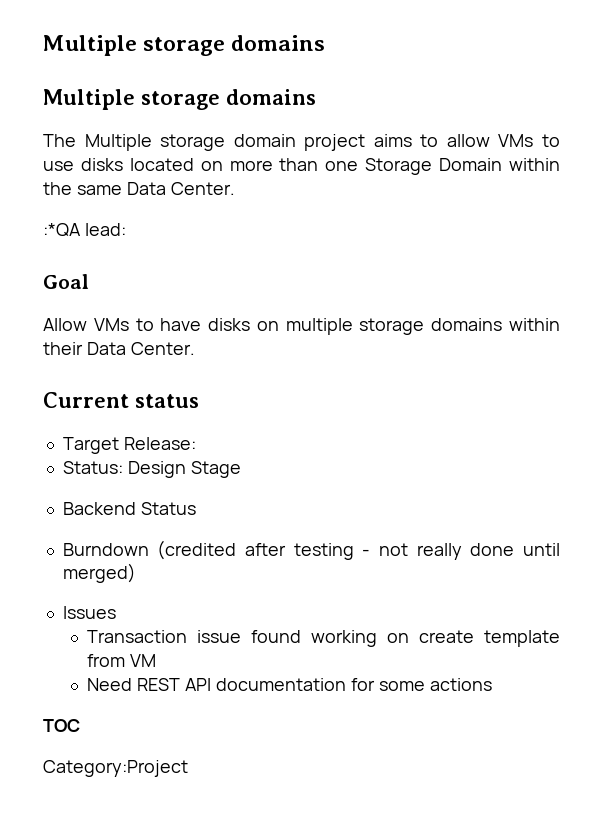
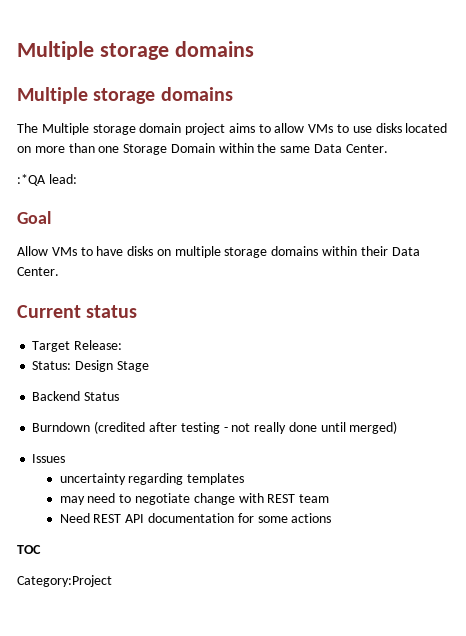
- Transaction issue found working on create template from VM
+ uncertainty regarding templates
+ may need to negotiate change with REST team

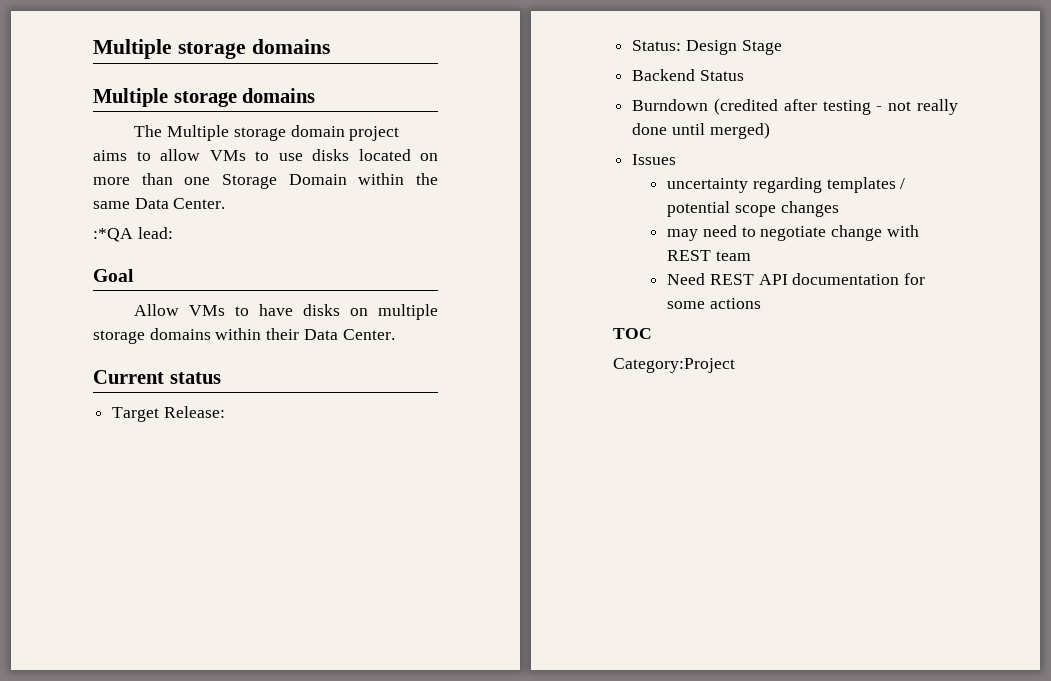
- uncertainty regarding templates
+ uncertainty regarding templates / potential scope changes

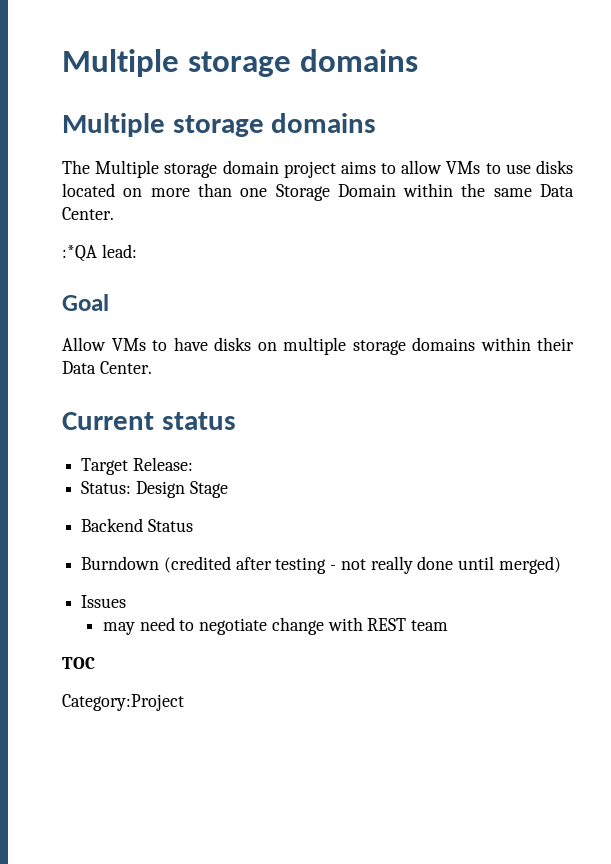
- uncertainty regarding templates / potential scope changes
- Need REST API documentation for some actions

